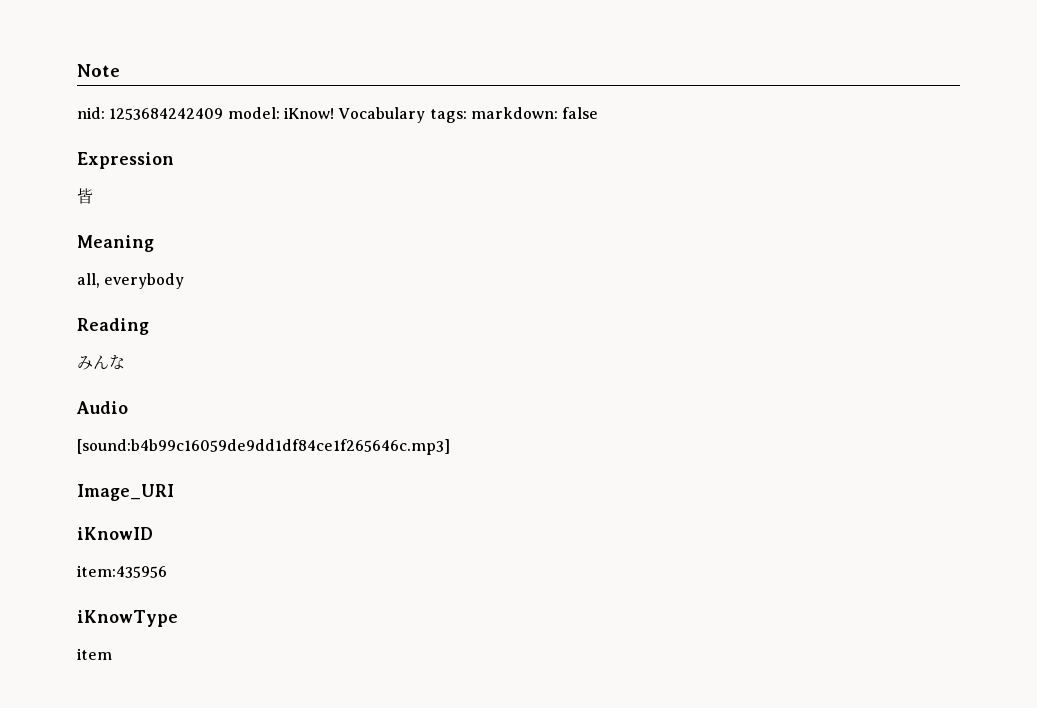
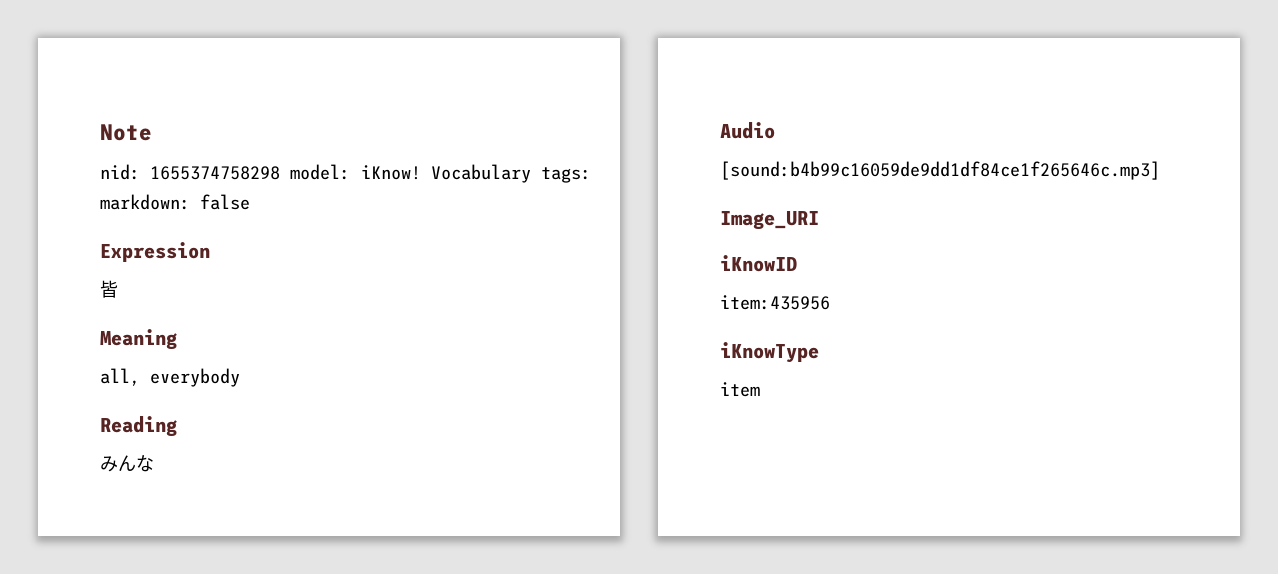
- nid: 1253684242409 model: iKnow!
+ nid: 1655374758298 model: iKnow!

